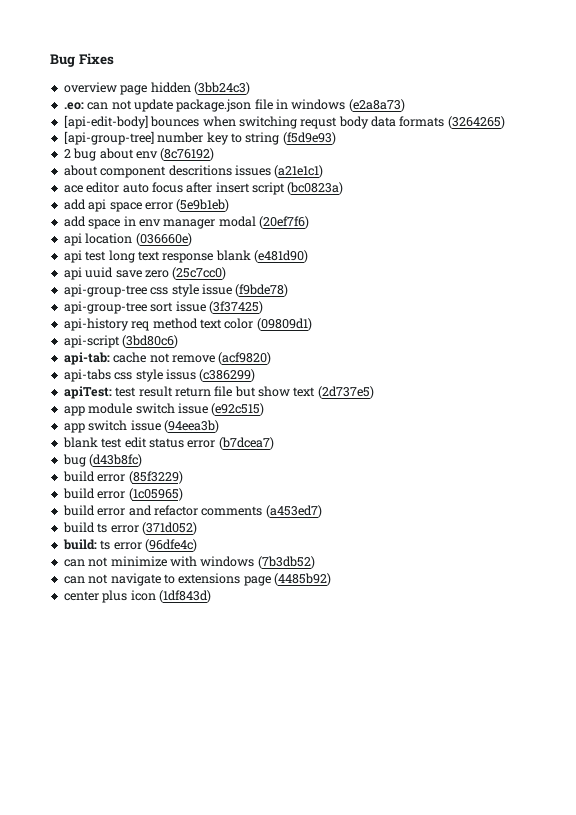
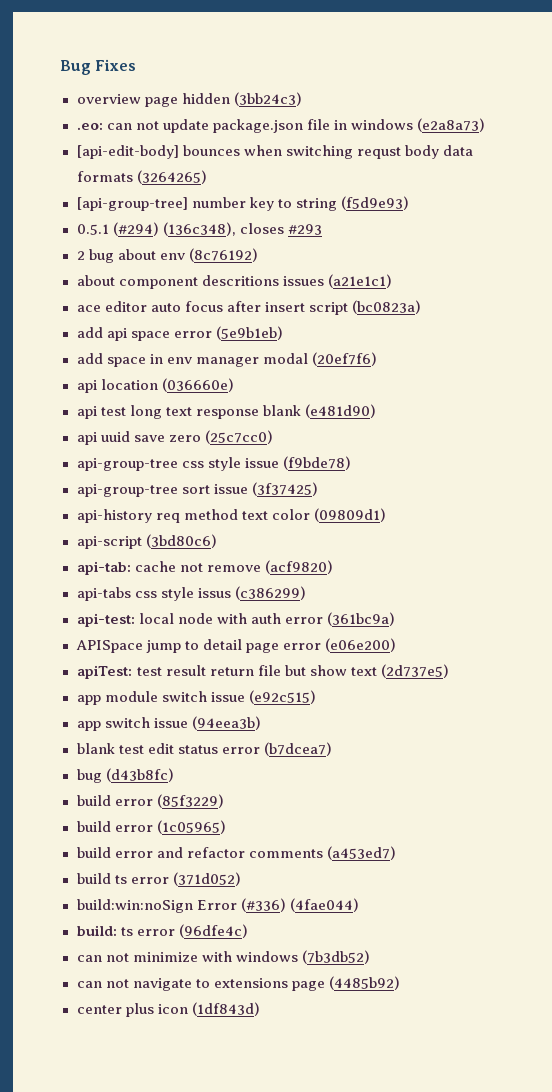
+ 0.5.1 (#294) (136c348), closes #293
+ api-test: local node with auth error (361bc9a)
+ APISpace jump to detail page error (e06e200)
+ build:win:noSign Error (#336) (4fae044)

